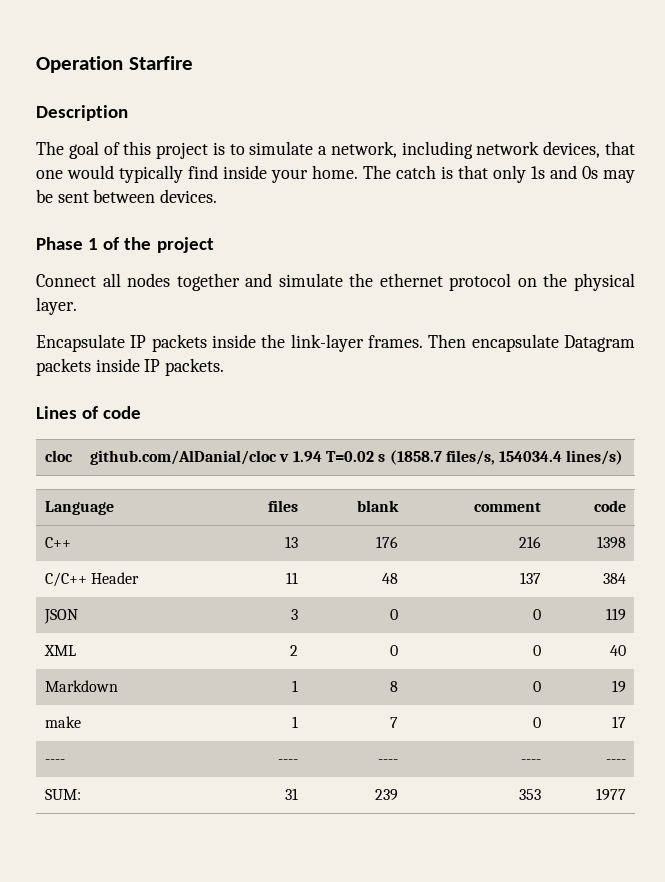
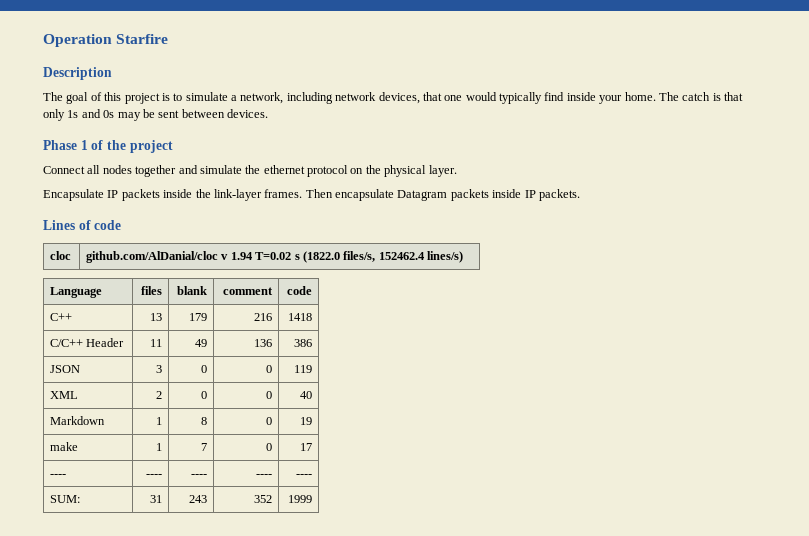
- cloc | github.com/AlDanial/cloc v 1.94 T=0.02 s (1858.7 files/s, 154034.4 lines/s)
+ cloc | github.com/AlDanial/cloc v 1.94 T=0.02 s (1822.0 files/s, 152462.4 lines/s)
- C++ | 13 | 176 | 216 | 1398
+ C++ | 13 | 179 | 216 | 1418
- C/C++ Header | 11 | 48 | 137 | 384
+ C/C++ Header | 11 | 49 | 136 | 386
- SUM: | 31 | 239 | 353 | 1977
+ SUM: | 31 | 243 | 352 | 1999

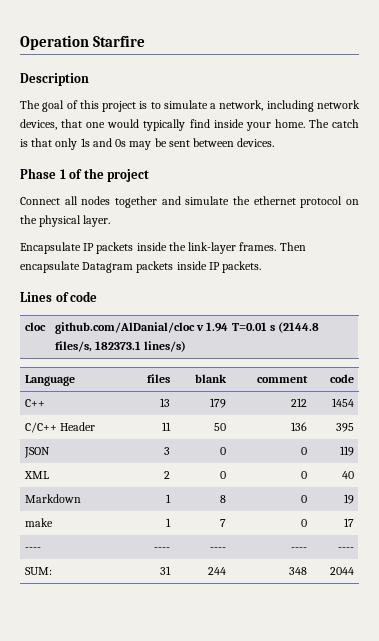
- cloc | github.com/AlDanial/cloc v 1.94 T=0.02 s (1822.0 files/s, 152462.4 lines/s)
+ cloc | github.com/AlDanial/cloc v 1.94 T=0.01 s (2144.8 files/s, 182373.1 lines/s)
- C++ | 13 | 179 | 216 | 1418
+ C++ | 13 | 179 | 212 | 1454
- C/C++ Header | 11 | 49 | 136 | 386
+ C/C++ Header | 11 | 50 | 136 | 395
- SUM: | 31 | 243 | 352 | 1999
+ SUM: | 31 | 244 | 348 | 2044

